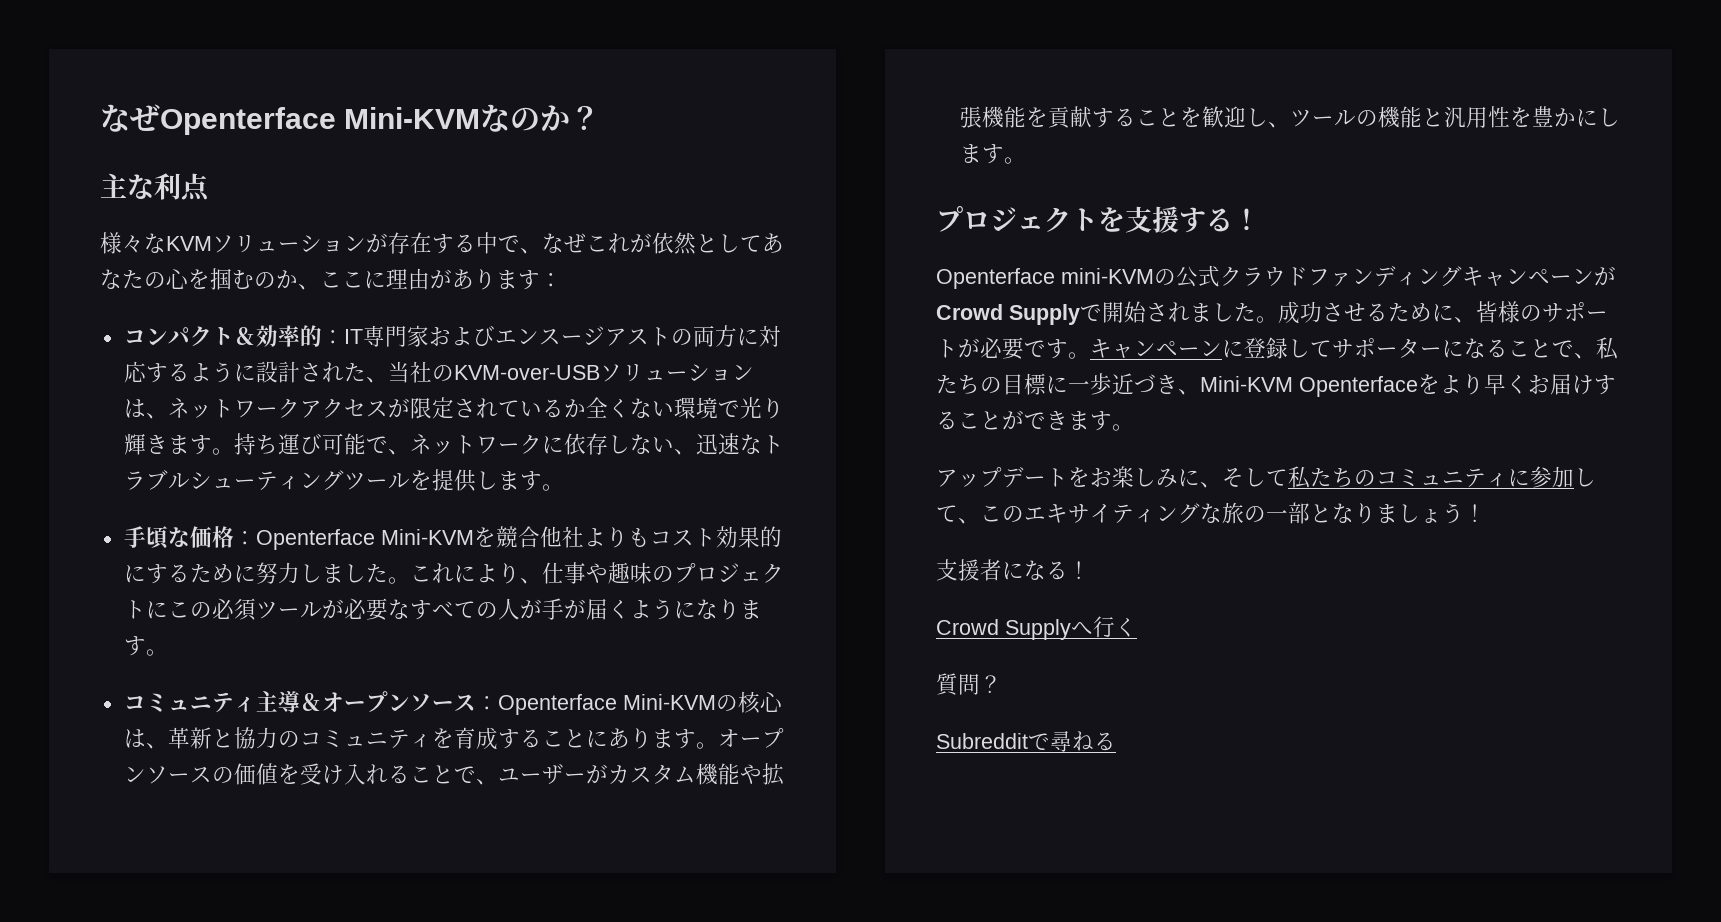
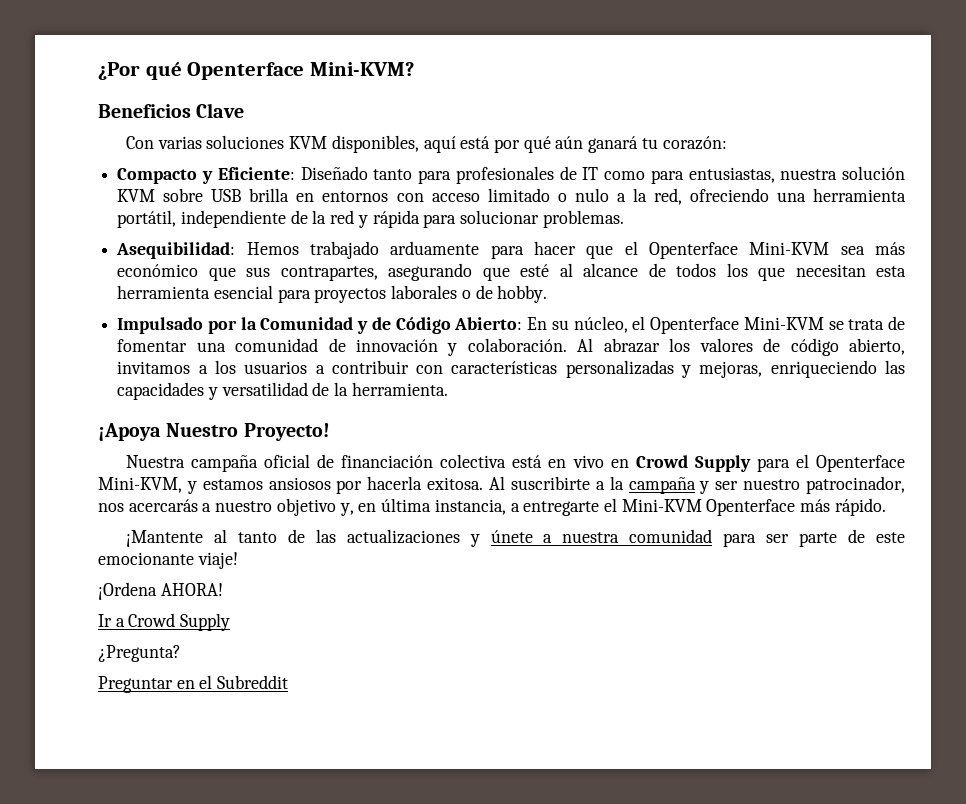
- なぜOpenterface Mini-KVMなのか？
- 主な利点
- 様々なKVMソリューションが存在する中で、なぜこれが依然としてあなたの心を掴むのか、ここに理由があります：
- コンパクト＆効率的：IT専門家およびエンスージアストの両方に対応するように設計された、当社のKVM-over-USBソリューションは、ネットワークアクセスが限定されているか全くない環境で光り輝きます。持ち運び可能で、ネットワークに依存しない、迅速なトラブルシューティングツールを提供します。
- 手頃な価格：Openterface Mini-KVMを競合他社よりもコスト効果的にするために努力しました。これにより、仕事や趣味のプロジェクトにこの必須ツールが必要なすべての人が手が届くようになります。
- コミュニティ主導＆オープンソース：Openterface Mini-KVMの核心は、革新と協力のコミュニティを育成することにあります。オープンソースの価値を受け入れることで、ユーザーがカスタム機能や拡張機能を貢献することを歓迎し、ツールの機能と汎用性を豊かにします。
- プロジェクトを支援する！
- Openterface mini-KVMの公式クラウドファンディングキャンペーンがCrowd Supplyで開始されました。成功させるために、皆様のサポートが必要です。キャンペーンに登録してサポーターになることで、私たちの目標に一歩近づき、Mini-KVM Openterfaceをより早くお届けすることができます。
- アップデートをお楽しみに、そして私たちのコミュニティに参加して、このエキサイティングな旅の一部となりましょう！
- 支援者になる！
- Crowd Supplyへ行く
- 質問？
- Subredditで尋ねる
+ ¿Por qué Openterface Mini-KVM?
+ Beneficios Clave
+ Con varias soluciones KVM disponibles, aquí está por qué aún ganará tu corazón:
+ Compacto y Eficiente: Diseñado tanto para profesionales de IT como para entusiastas, nuestra solución KVM sobre USB brilla en entornos con acceso limitado o nulo a la red, ofreciendo una herramienta portátil, independiente de la red y rápida para solucionar problemas.
+ Asequibilidad: Hemos trabajado arduamente para hacer que el Openterface Mini-KVM sea más económico que sus contrapartes, asegurando que esté al alcance de todos los que necesitan esta herramienta esencial para proyectos laborales o de hobby.
+ Impulsado por la Comunidad y de Código Abierto: En su núcleo, el Openterface Mini-KVM se trata de fomentar una comunidad de innovación y colaboración. Al abrazar los valores de código abierto, invitamos a los usuarios a contribuir con características personalizadas y mejoras, enriqueciendo las capacidades y versatilidad de la herramienta.
+ ¡Apoya Nuestro Proyecto!
+ Nuestra campaña oficial de financiación colectiva está en vivo en Crowd Supply para el Openterface Mini-KVM, y estamos ansiosos por hacerla exitosa. Al suscribirte a la campaña y ser nuestro patrocinador, nos acercarás a nuestro objetivo y, en última instancia, a entregarte el Mini-KVM Openterface más rápido.
+ ¡Mantente al tanto de las actualizaciones y únete a nuestra comunidad para ser parte de este emocionante viaje!
+ ¡Ordena AHORA!
+ Ir a Crowd Supply
+ ¿Pregunta?
+ Preguntar en el Subreddit

